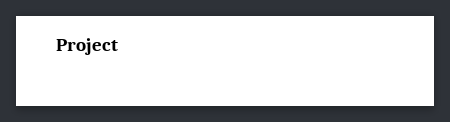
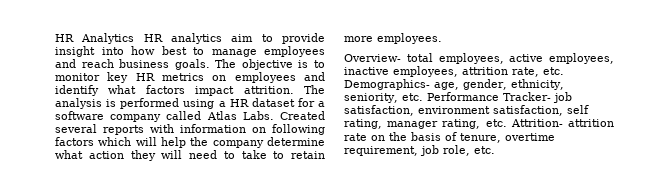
- Project
+ HR Analytics HR analytics aim to provide insight into how best to manage employees and reach business goals. The objective is to monitor key HR metrics on employees and identify what factors impact attrition. The analysis is performed using a HR dataset for a software company called Atlas Labs. Created several reports with information on following factors which will help the company determine what action they will need to take to retain more employees.
+ Overview- total employees, active employees, inactive employees, attrition rate, etc. Demographics- age, gender, ethnicity, seniority, etc. Performance Tracker- job satisfaction, environment satisfaction, self rating, manager rating, etc. Attrition- attrition rate on the basis of tenure, overtime requirement, job role, etc.

